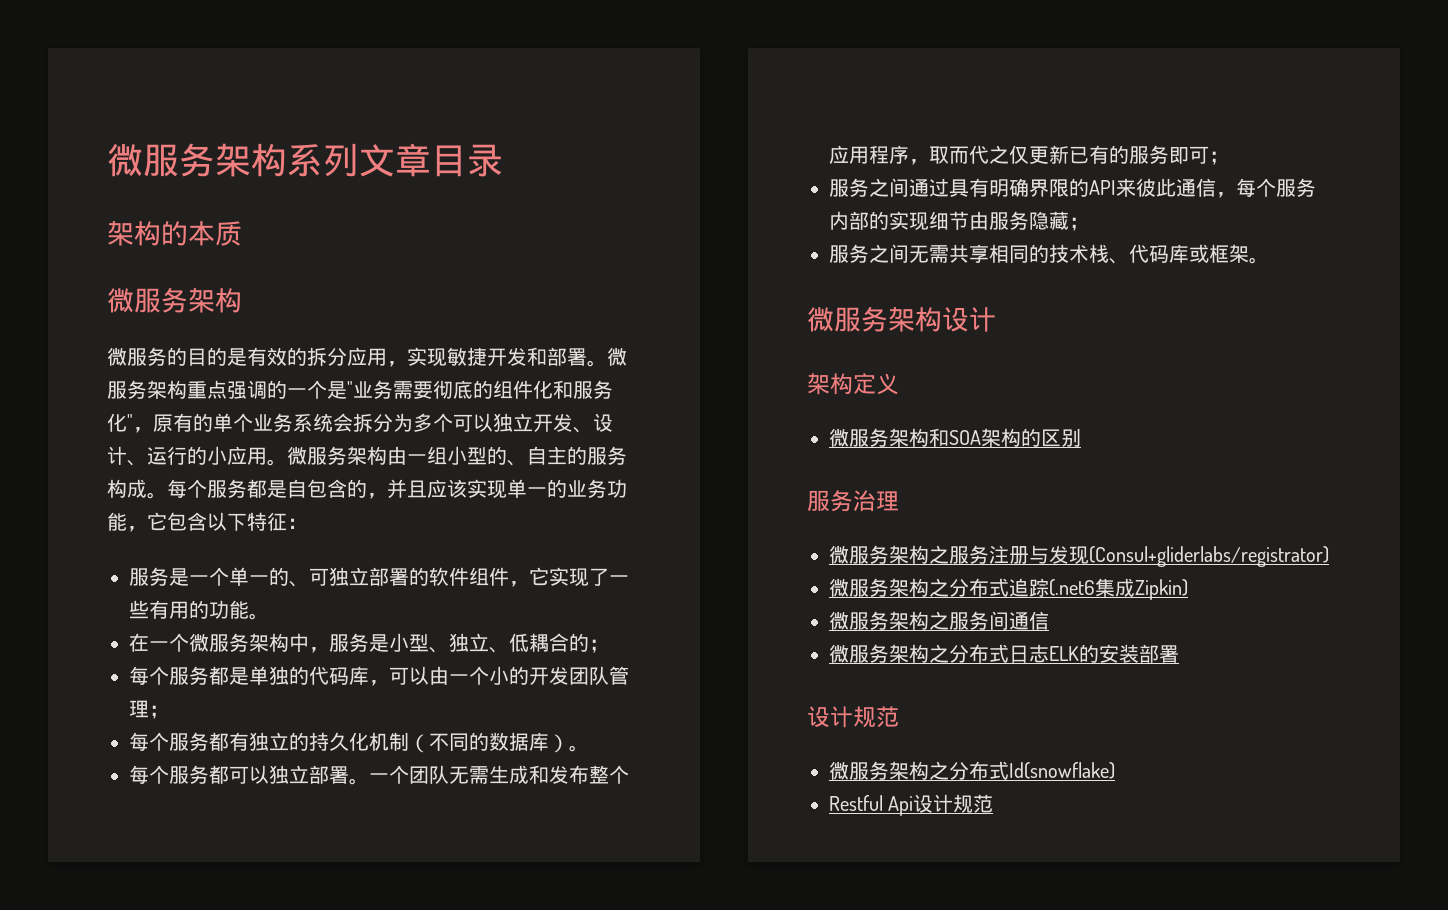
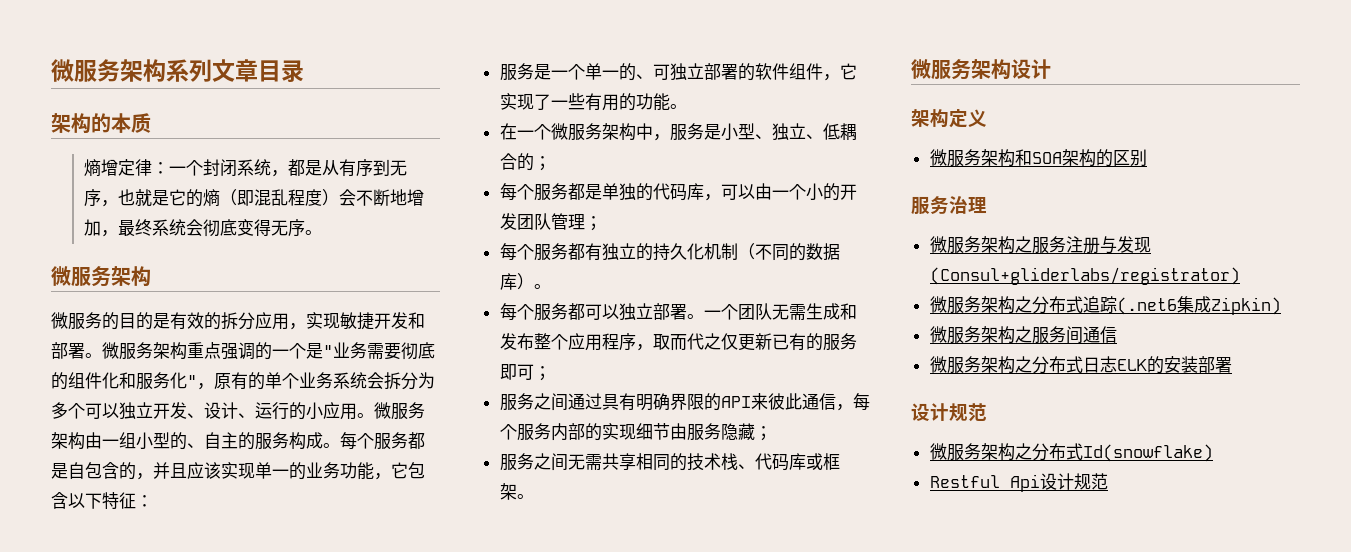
+ 熵增定律：一个封闭系统，都是从有序到无序，也就是它的熵（即混乱程度）会不断地增加，最终系统会彻底变得无序。

